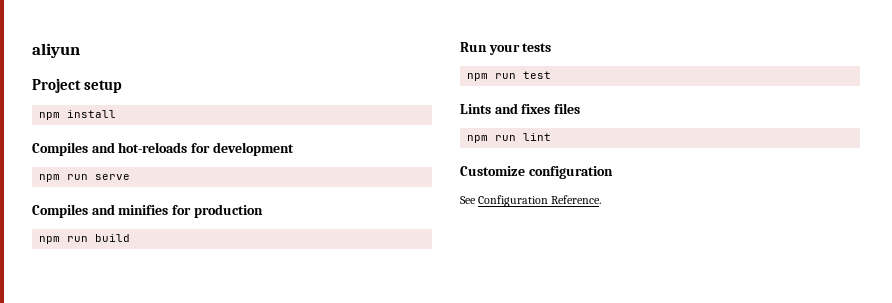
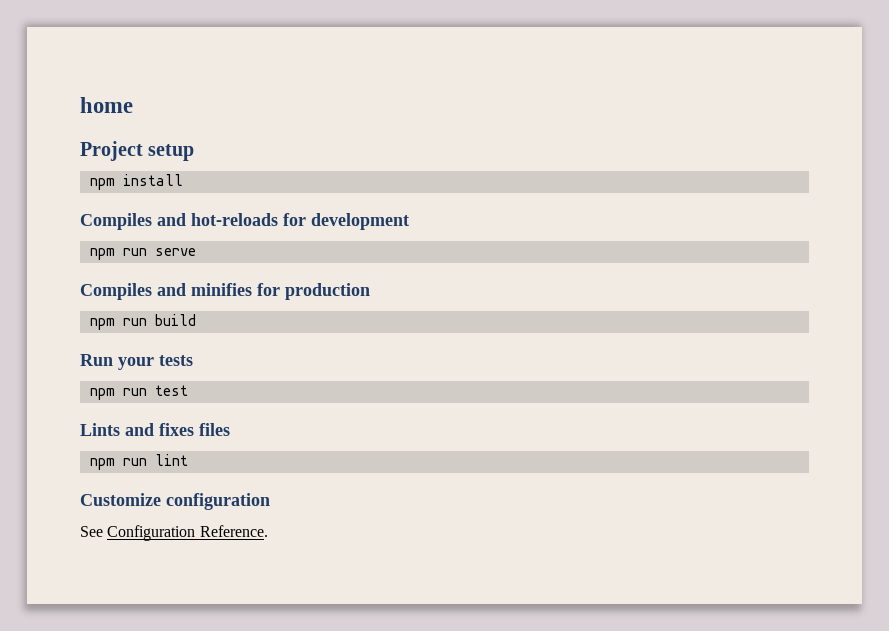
- aliyun
+ home

